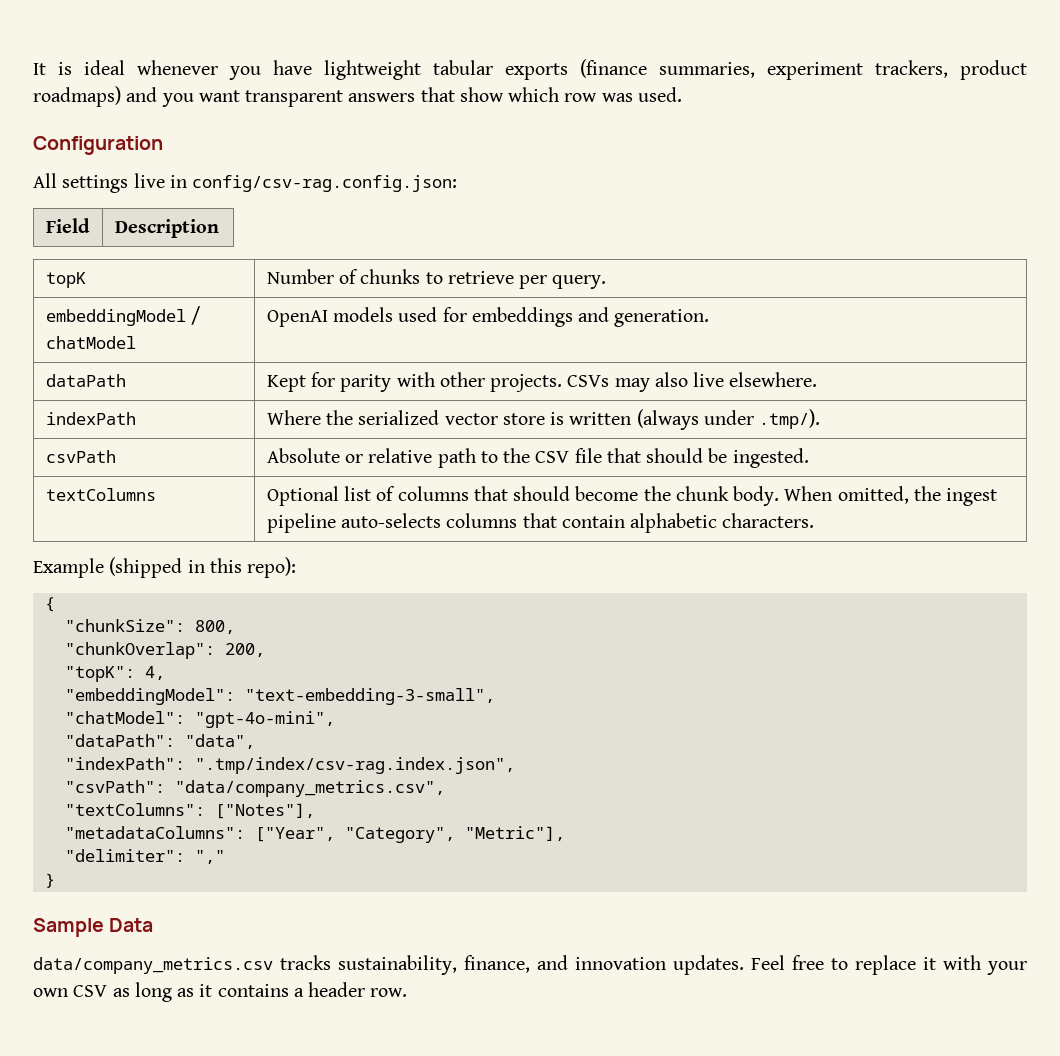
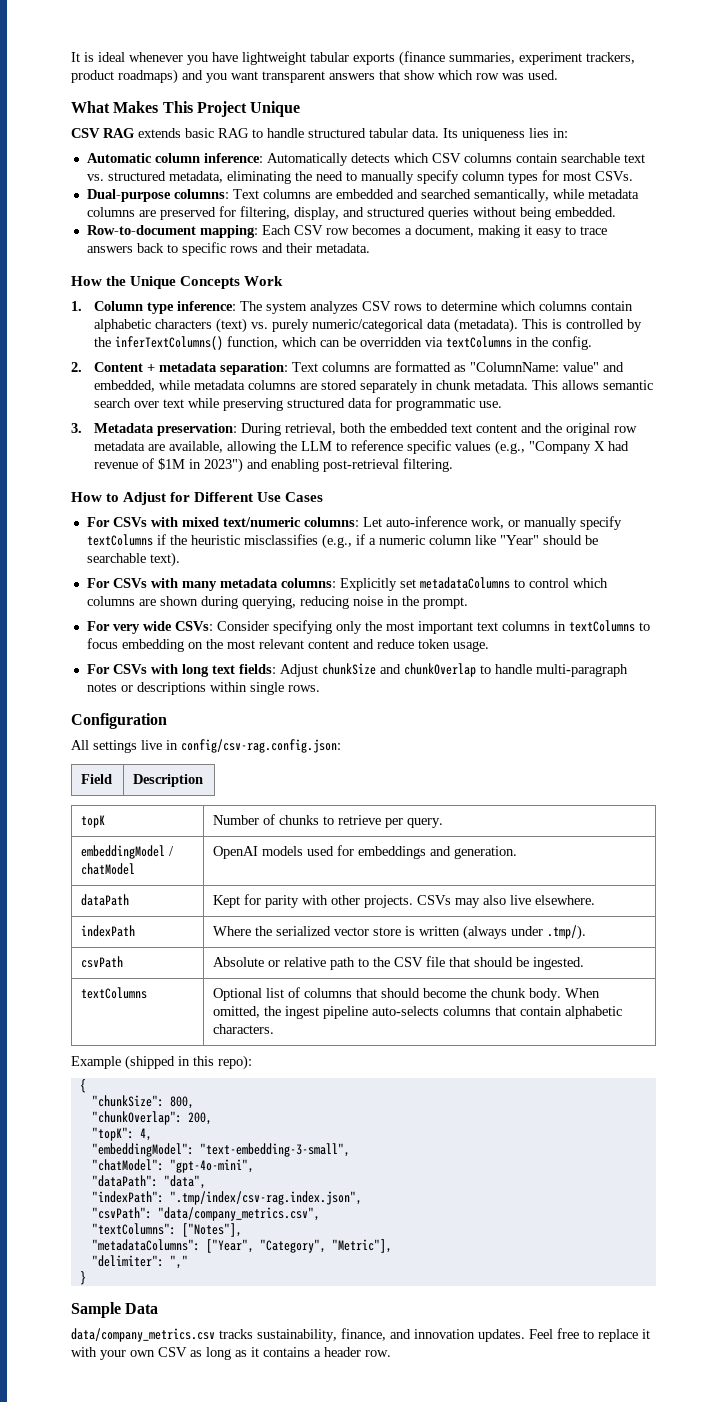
+ What Makes This Project Unique
+ CSV RAG extends basic RAG to handle structured tabular data. Its uniqueness lies in:
+ Automatic column inference: Automatically detects which CSV columns contain searchable text vs. structured metadata, eliminating the need to manually specify column types for most CSVs.
+ Dual-purpose columns: Text columns are embedded and searched semantically, while metadata columns are preserved for filtering, display, and structured queries without being embedded.
+ Row-to-document mapping: Each CSV row becomes a document, making it easy to trace answers back to specific rows and their metadata.
+ How the Unique Concepts Work
+ 1. Column type inference: The system analyzes CSV rows to determine which columns contain alphabetic characters (text) vs. purely numeric/categorical data (metadata). This is controlled by the inferTextColumns() function, which can be overridden via textColumns in the config.
+ 2. Content + metadata separation: Text columns are formatted as "ColumnName: value" and embedded, while metadata columns are stored separately in chunk metadata. This allows semantic search over text while preserving structured data for programmatic use.
+ 3. Metadata preservation: During retrieval, both the embedded text content and the original row metadata are available, allowing the LLM to reference specific values (e.g., "Company X had revenue of $1M in 2023") and enabling post-retrieval filtering.
+ How to Adjust for Different Use Cases
+ For CSVs with mixed text/numeric columns: Let auto-inference work, or manually specify textColumns if the heuristic misclassifies (e.g., if a numeric column like "Year" should be searchable text).
+ For CSVs with many metadata columns: Explicitly set metadataColumns to control which columns are shown during querying, reducing noise in the prompt.
+ For very wide CSVs: Consider specifying only the most important text columns in textColumns to focus embedding on the most relevant content and reduce token usage.
+ For CSVs with long text fields: Adjust chunkSize and chunkOverlap to handle multi-paragraph notes or descriptions within single rows.

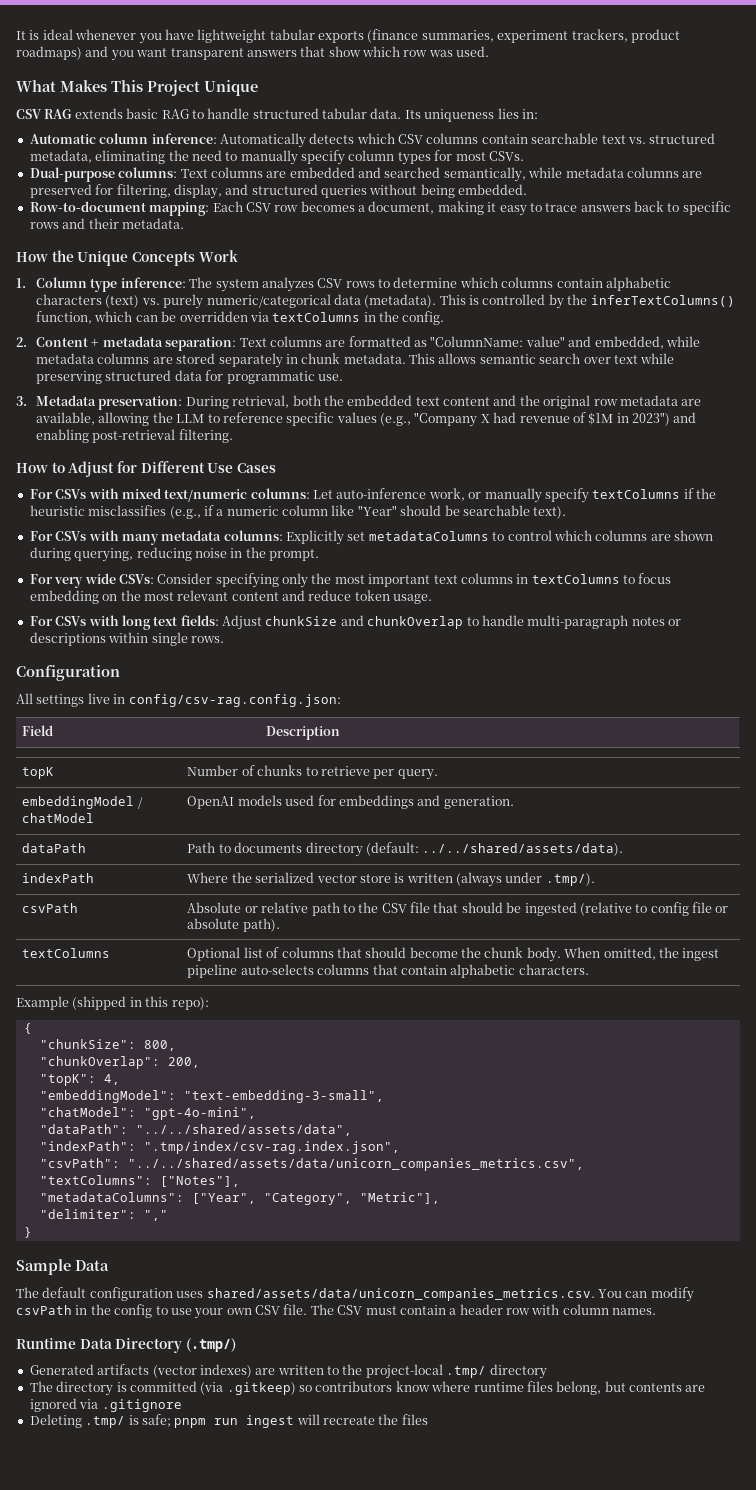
- dataPath | Kept for parity with other projects. CSVs may also live elsewhere.
+ dataPath | Path to documents directory (default: ../../shared/assets/data).
- csvPath | Absolute or relative path to the CSV file that should be ingested.
+ csvPath | Absolute or relative path to the CSV file that should be ingested (relative to config file or absolute path).
- "dataPath": "data",
+ "dataPath": "../../shared/assets/data",
- "csvPath": "data/company_metrics.csv",
+ "csvPath": "../../shared/assets/data/unicorn_companies_metrics.csv",
- data/company_metrics.csv tracks sustainability, finance, and innovation updates. Feel free to replace it with your own CSV as long as it contains a header row.
+ The default configuration uses shared/assets/data/unicorn_companies_metrics.csv. You can modify csvPath in the config to use your own CSV file. The CSV must contain a header row with column names.
+ Runtime Data Directory (.tmp/)
+ Generated artifacts (vector indexes) are written to the project-local .tmp/ directory
+ The directory is committed (via .gitkeep) so contributors know where runtime files belong, but contents are ignored via .gitignore
+ Deleting .tmp/ is safe; pnpm run ingest will recreate the files

